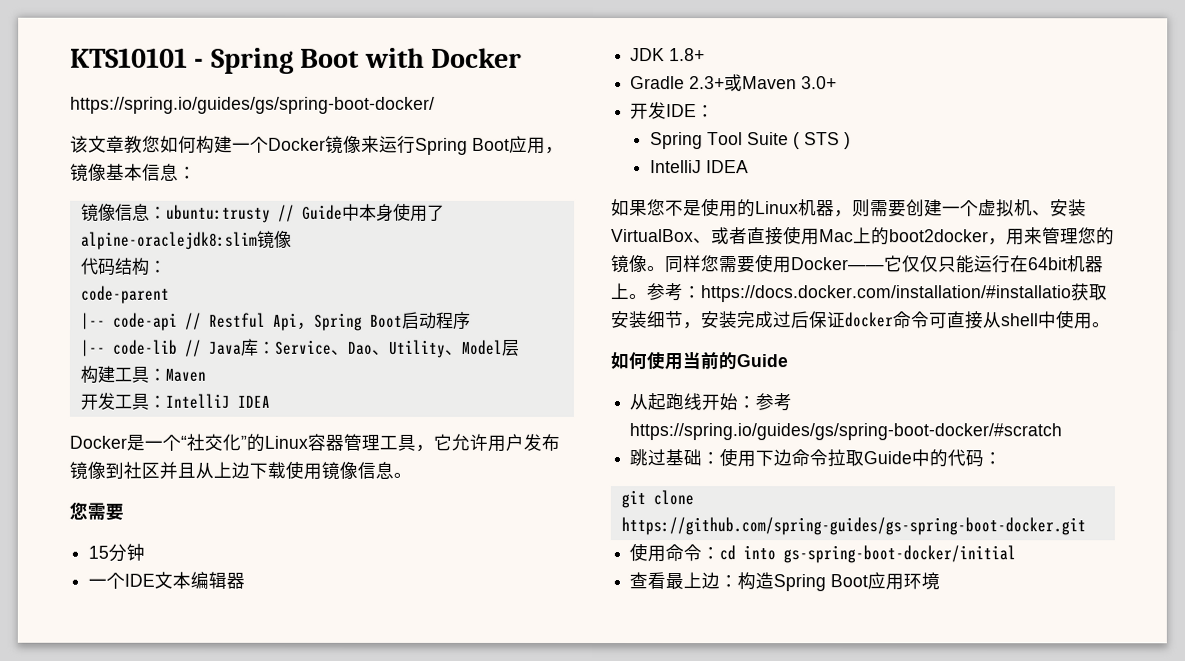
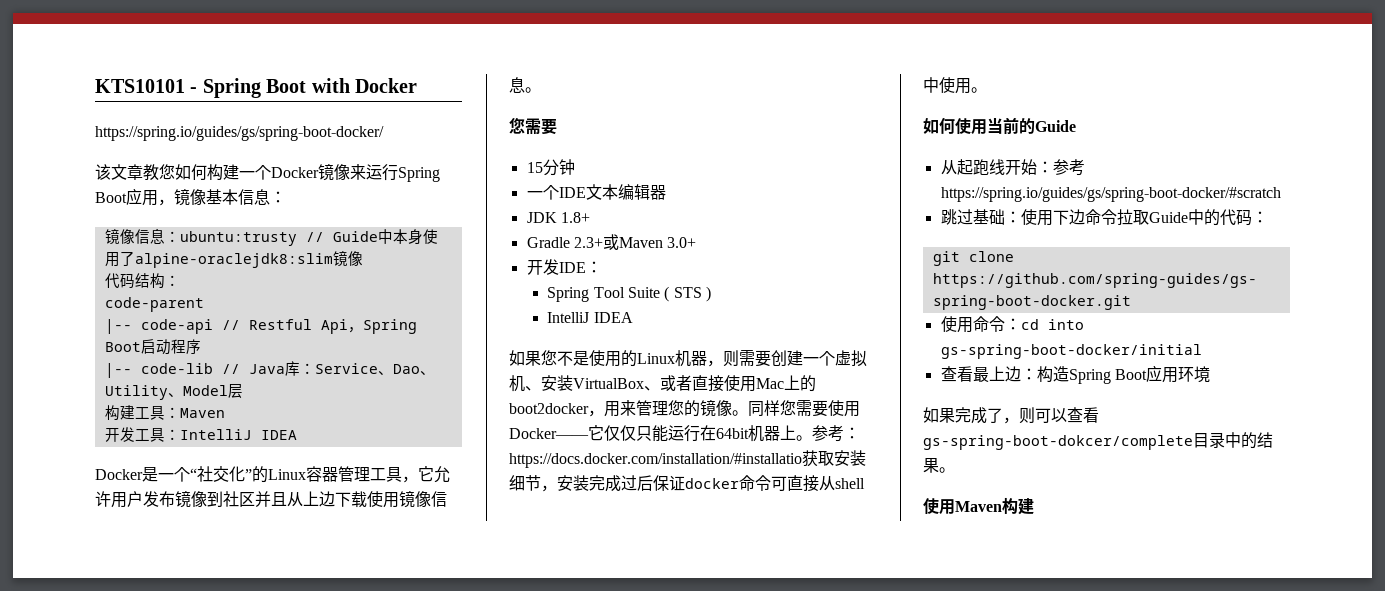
+ 如果完成了，则可以查看gs-spring-boot-dokcer/complete目录中的结果。
+ 使用Maven构建

